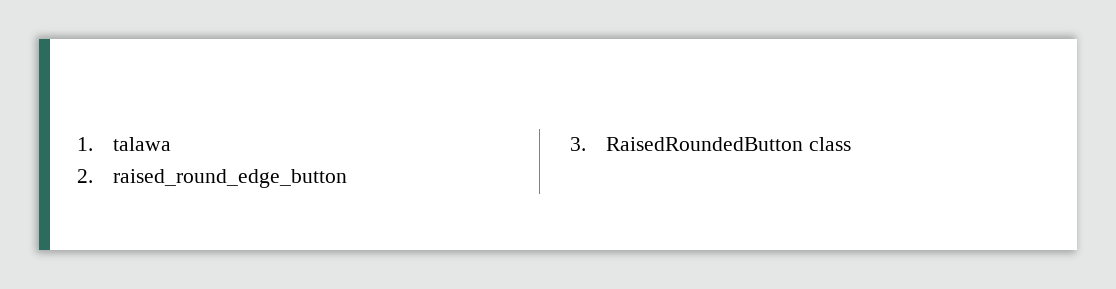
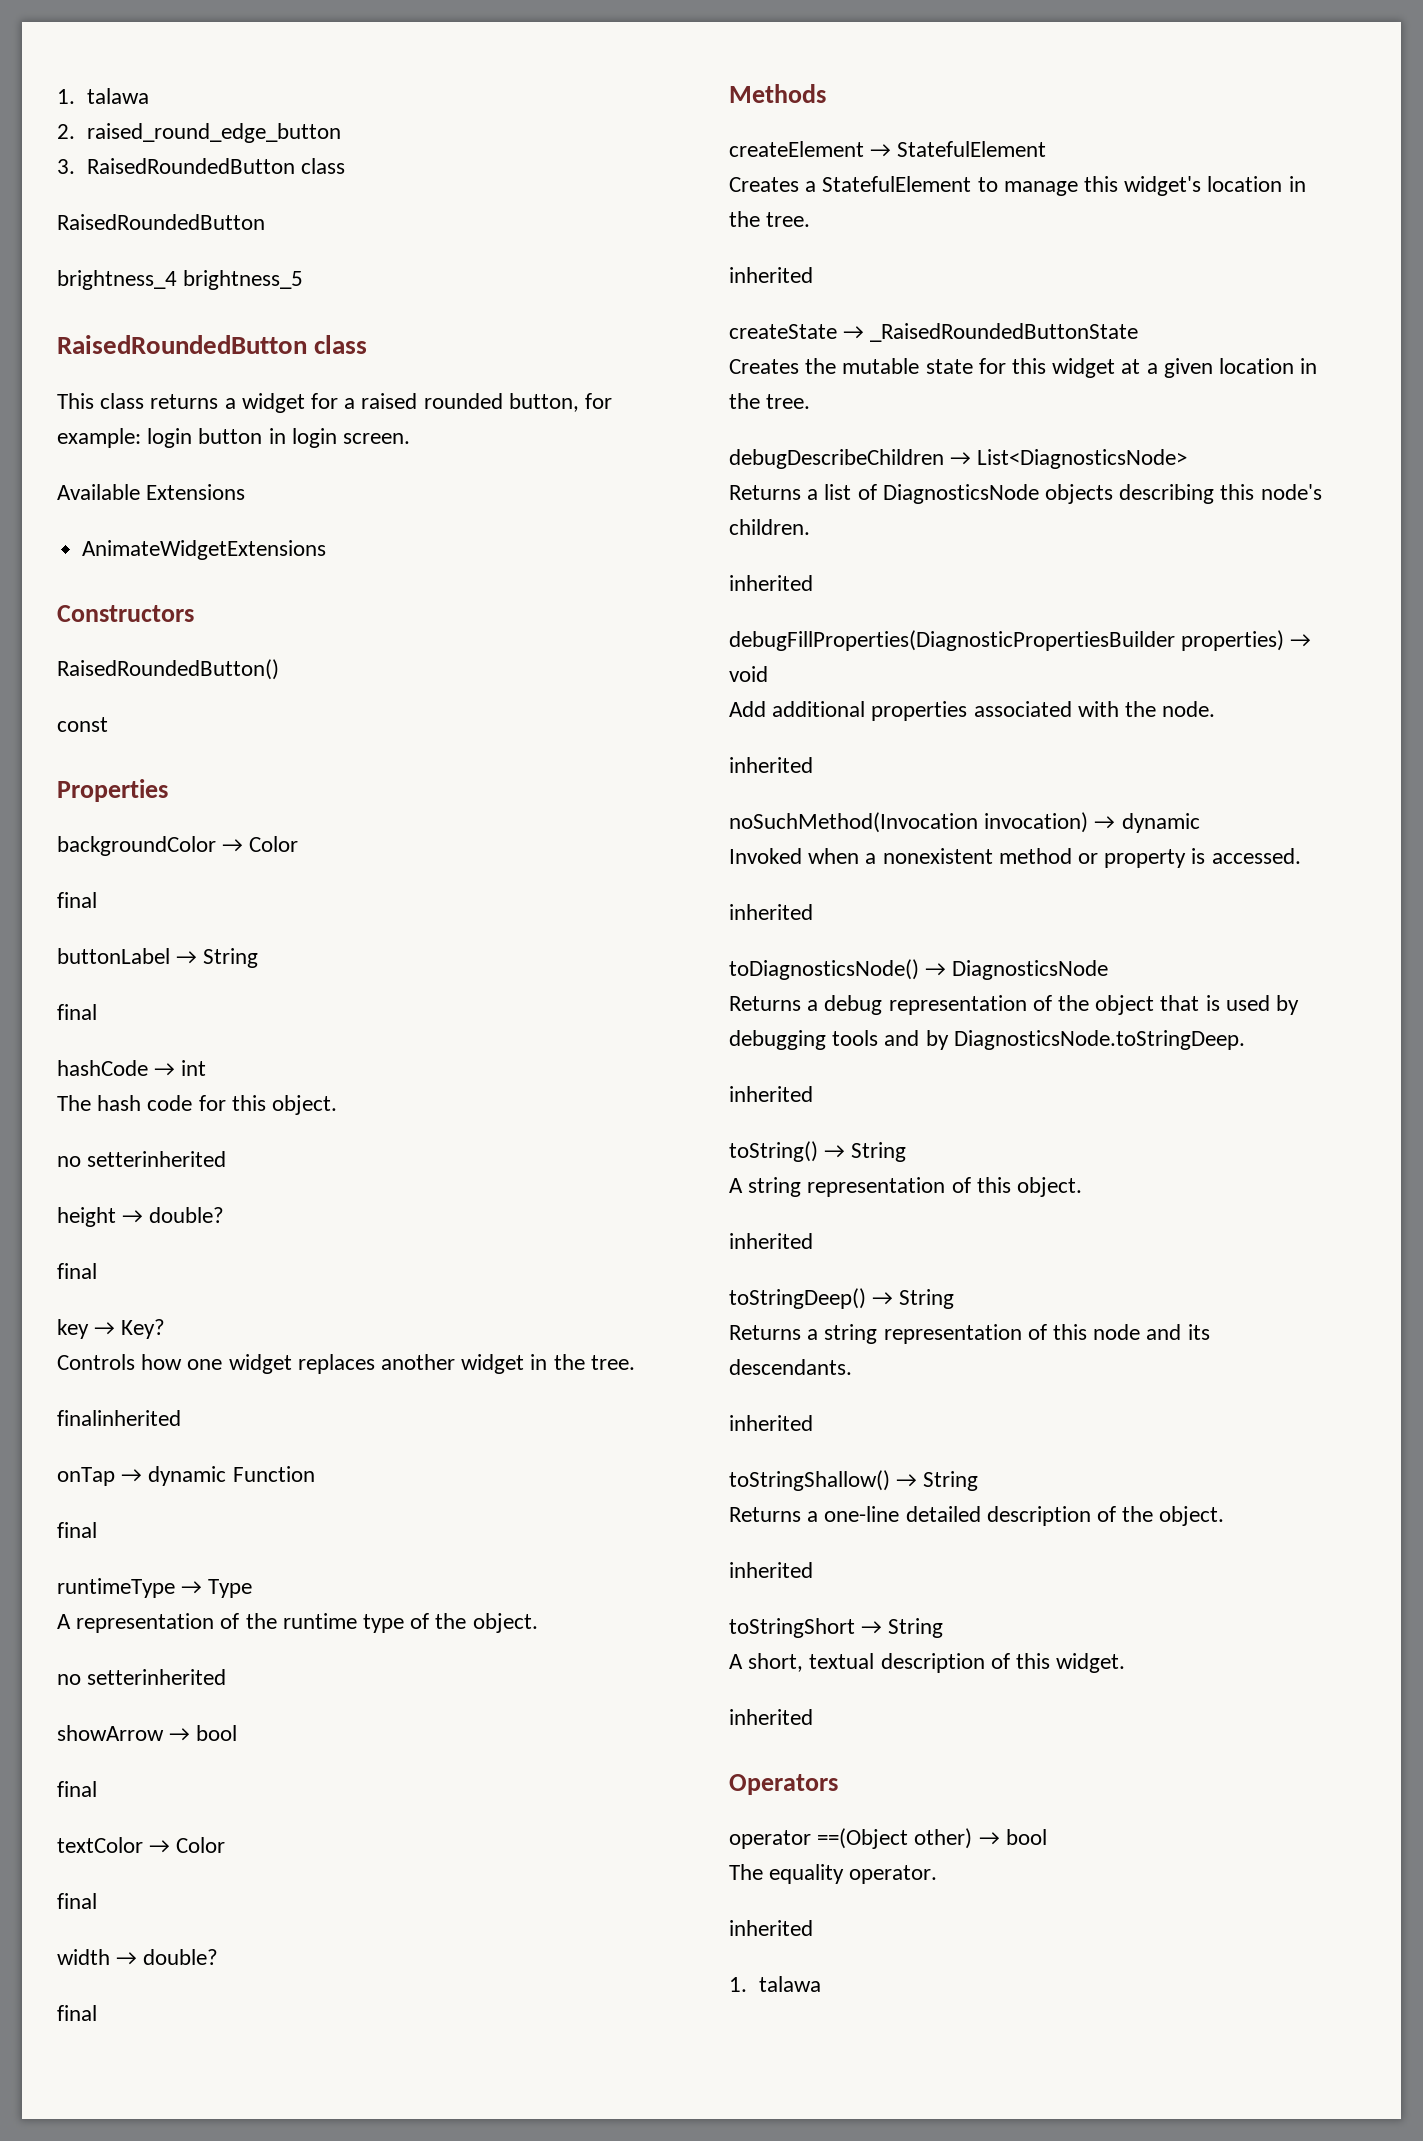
  3. RaisedRoundedButton class
+ RaisedRoundedButton
+ brightness_4 brightness_5
+ RaisedRoundedButton class
+ This class returns a widget for a raised rounded button, for example: login button in login screen.
+ Available Extensions
+ AnimateWidgetExtensions
+ Constructors
+ RaisedRoundedButton()
+ const
+ Properties
+ backgroundColor → Color
+ final
+ buttonLabel → String
+ final
+ hashCode → int
+ The hash code for this object.
+ no setterinherited
+ height → double?
+ final
+ key → Key?
+ Controls how one widget replaces another widget in the tree.
+ finalinherited
+ onTap → dynamic Function
+ final
+ runtimeType → Type
+ A representation of the runtime type of the object.
+ no setterinherited
+ showArrow → bool
+ final
+ textColor → Color
+ final
+ width → double?
+ final
+ Methods
+ createElement → StatefulElement
+ Creates a StatefulElement to manage this widget's location in the tree.
+ inherited
+ createState → _RaisedRoundedButtonState
+ Creates the mutable state for this widget at a given location in the tree.
+ debugDescribeChildren → List<DiagnosticsNode>
+ Returns a list of DiagnosticsNode objects describing this node's children.
+ inherited
+ debugFillProperties(DiagnosticPropertiesBuilder properties) → void
+ Add additional properties associated with the node.
+ inherited
+ noSuchMethod(Invocation invocation) → dynamic
+ Invoked when a nonexistent method or property is accessed.
+ inherited
+ toDiagnosticsNode() → DiagnosticsNode
+ Returns a debug representation of the object that is used by debugging tools and by DiagnosticsNode.toStringDeep.
+ inherited
+ toString() → String
+ A string representation of this object.
+ inherited
+ toStringDeep() → String
+ Returns a string representation of this node and its descendants.
+ inherited
+ toStringShallow() → String
+ Returns a one-line detailed description of the object.
+ inherited
+ toStringShort → String
+ A short, textual description of this widget.
+ inherited
+ Operators
+ operator ==(Object other) → bool
+ The equality operator.
+ inherited
+ 1. talawa

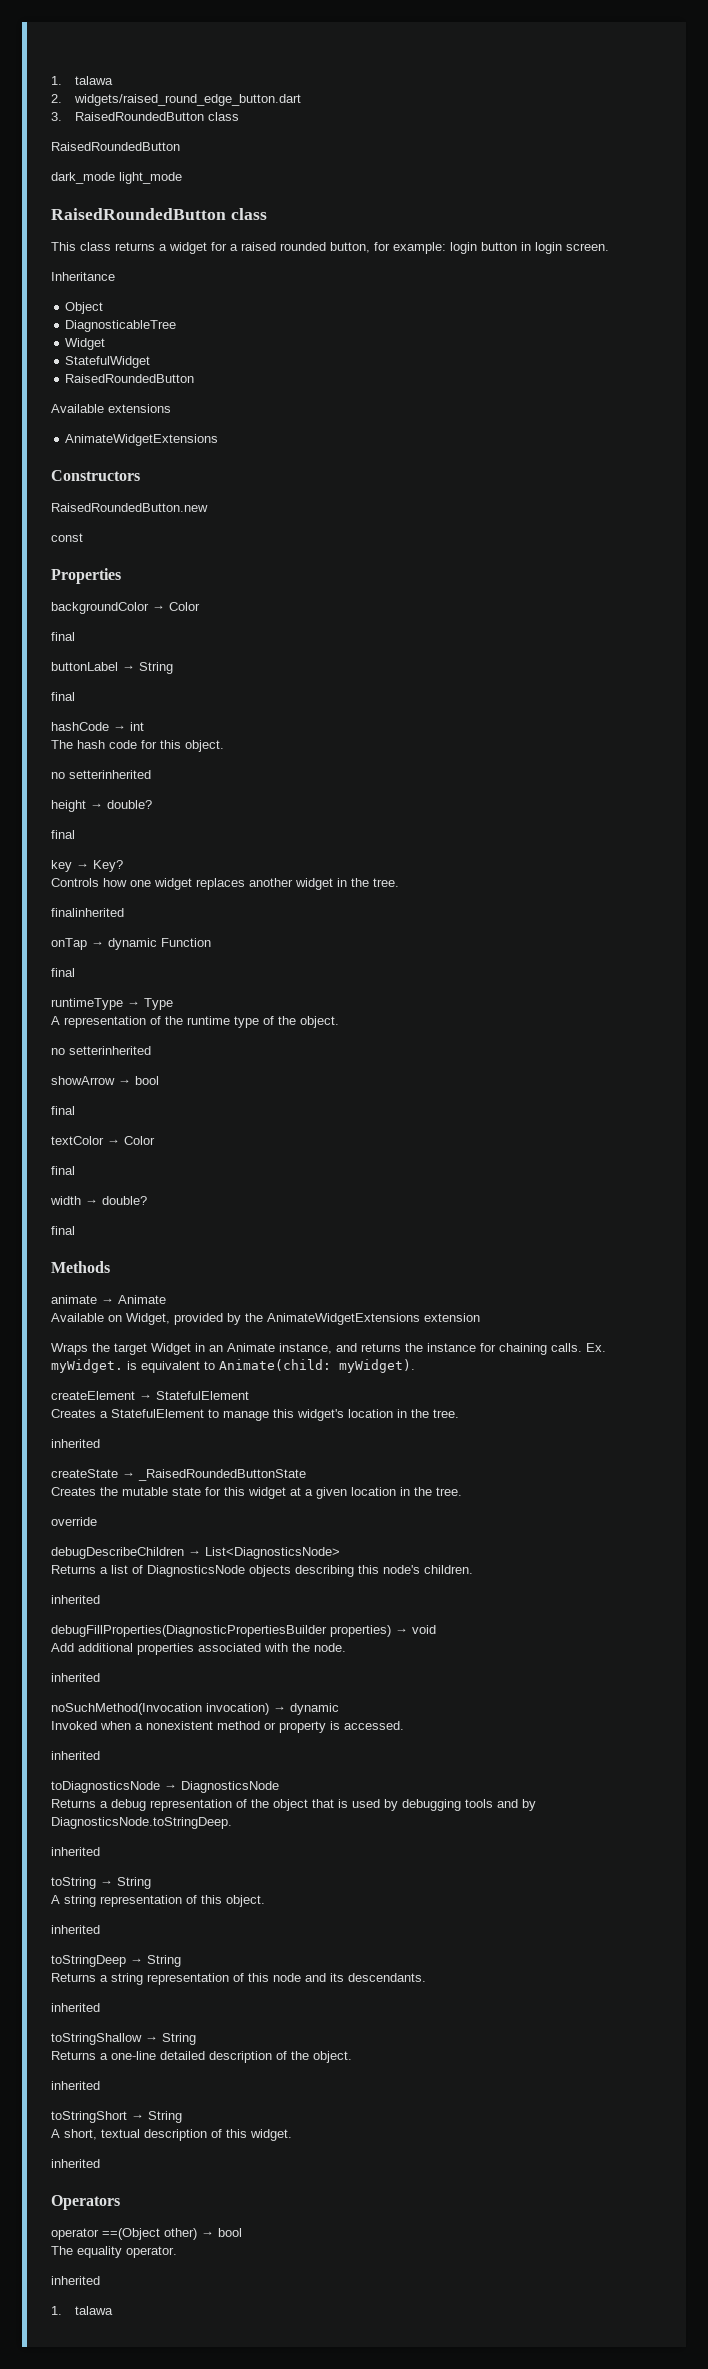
- 2. raised_round_edge_button
+ 2. widgets/raised_round_edge_button.dart
- brightness_4 brightness_5
+ dark_mode light_mode
- Available Extensions
+ Inheritance
+ Object
+ DiagnosticableTree
+ Widget
+ StatefulWidget
+ RaisedRoundedButton
+ Available extensions
- RaisedRoundedButton()
+ RaisedRoundedButton.new
+ animate → Animate
+ Available on Widget, provided by the AnimateWidgetExtensions extension
+ Wraps the target Widget in an Animate instance, and returns the instance for chaining calls. Ex. myWidget. is equivalent to Animate(child: myWidget).
+ override
- toDiagnosticsNode() → DiagnosticsNode
+ toDiagnosticsNode → DiagnosticsNode
- toString() → String
+ toString → String
- toStringDeep() → String
+ toStringDeep → String
- toStringShallow() → String
+ toStringShallow → String

